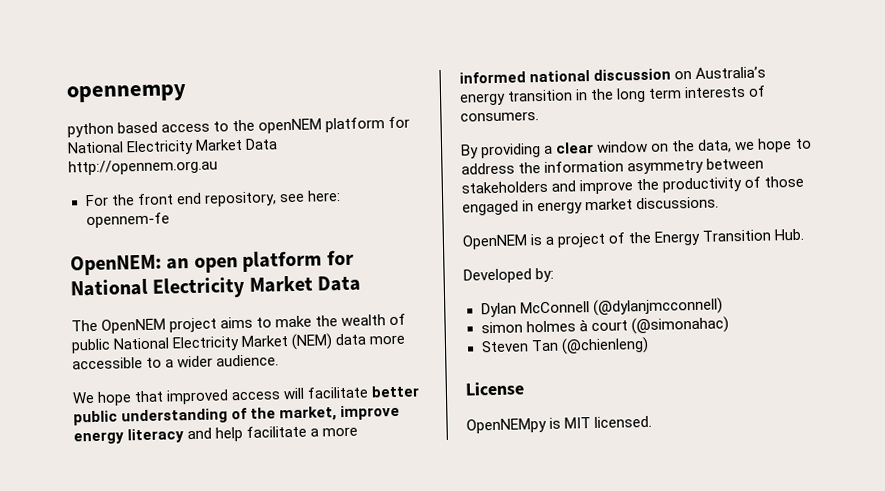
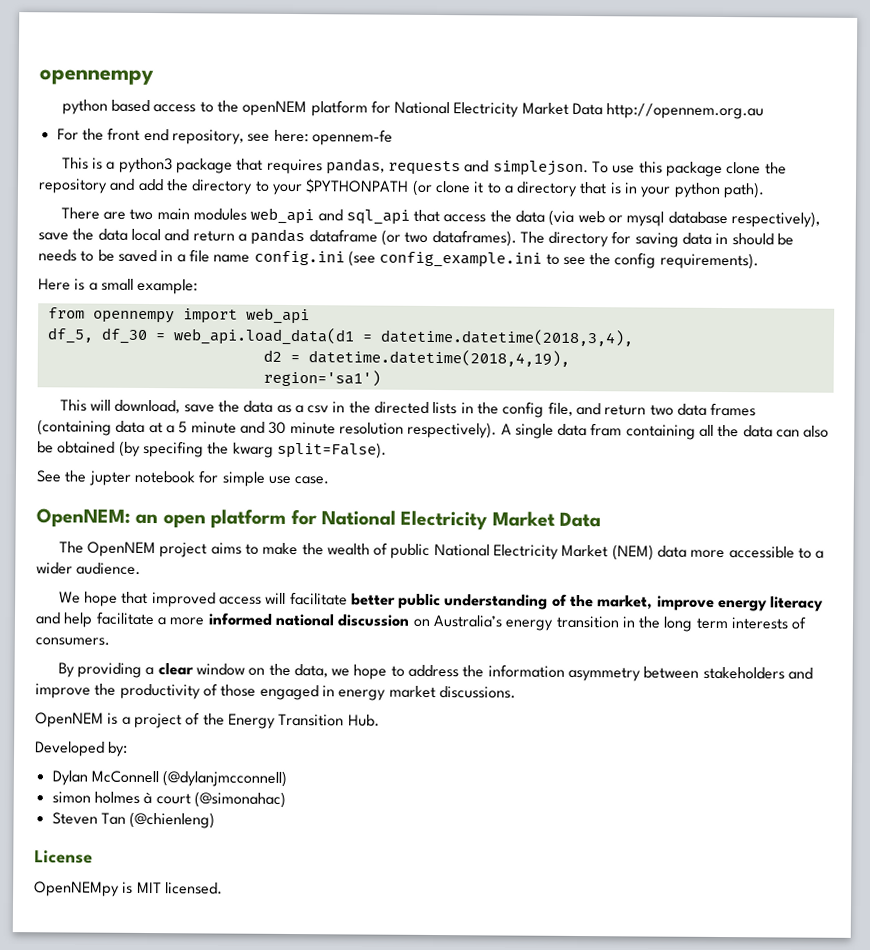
+ This is a python3 package that requires pandas, requests and simplejson. To use this package clone the repository and add the directory to your $PYTHONPATH (or clone it to a directory that is in your python path).
+ There are two main modules web_api and sql_api that access the data (via web or mysql database respectively), save the data local and return a pandas dataframe (or two dataframes). The directory for saving data in should be needs to be saved in a file name config.ini (see config_example.ini to see the config requirements).
+ Here is a small example:
+ from opennempy import web_api
+ df_5, df_30 = web_api.load_data(d1 = datetime.datetime(2018,3,4),
+ d2 = datetime.datetime(2018,4,19),
+ region='sa1')
+ This will download, save the data as a csv in the directed lists in the config file, and return two data frames (containing data at a 5 minute and 30 minute resolution respectively). A single data fram containing all the data can also be obtained (by specifing the kwarg split=False).
+ See the jupter notebook for simple use case.

